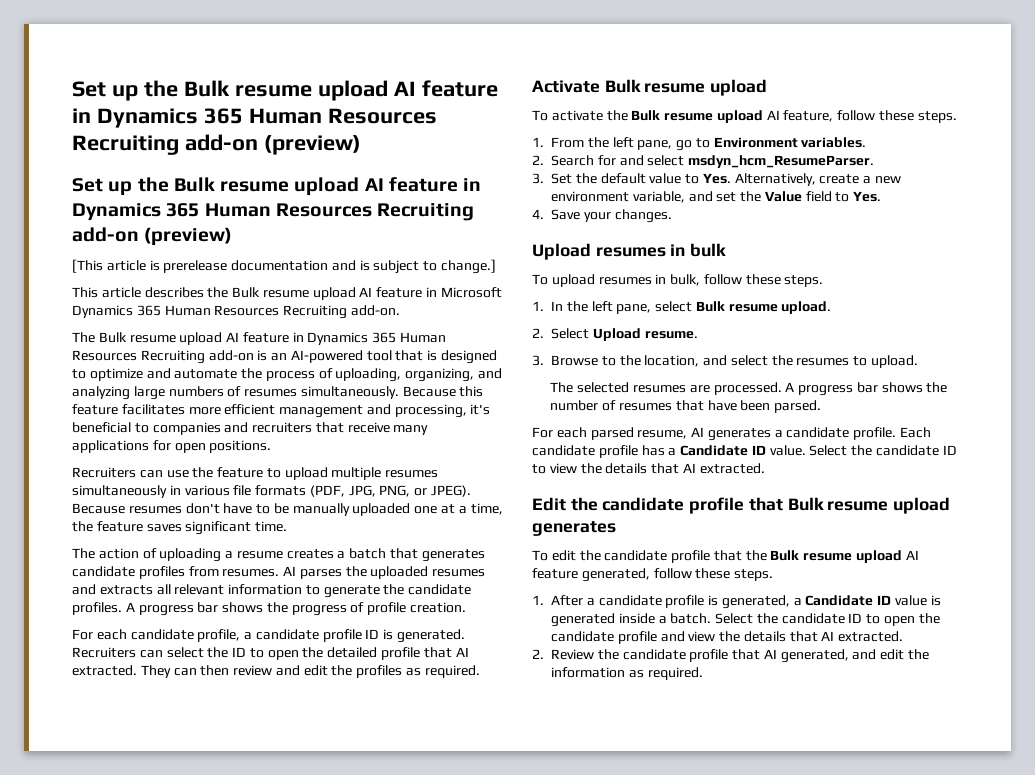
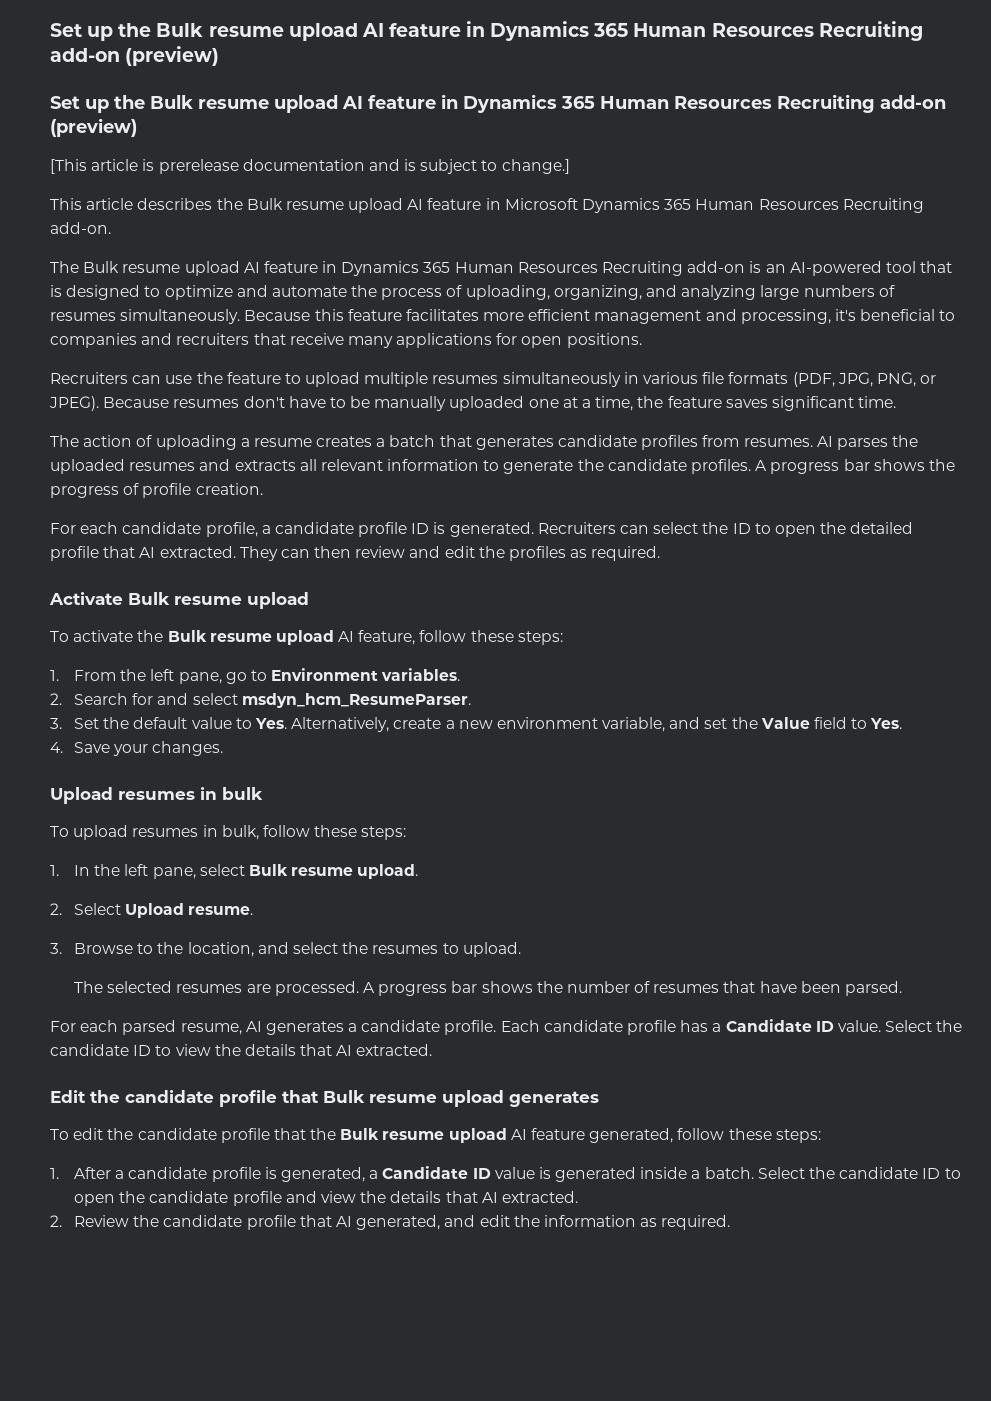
- To activate the Bulk resume upload AI feature, follow these steps.
+ To activate the Bulk resume upload AI feature, follow these steps:
- To upload resumes in bulk, follow these steps.
+ To upload resumes in bulk, follow these steps:
- To edit the candidate profile that the Bulk resume upload AI feature generated, follow these steps.
+ To edit the candidate profile that the Bulk resume upload AI feature generated, follow these steps:

